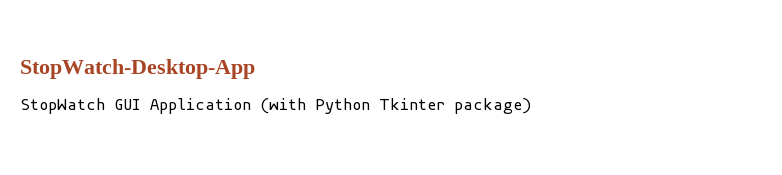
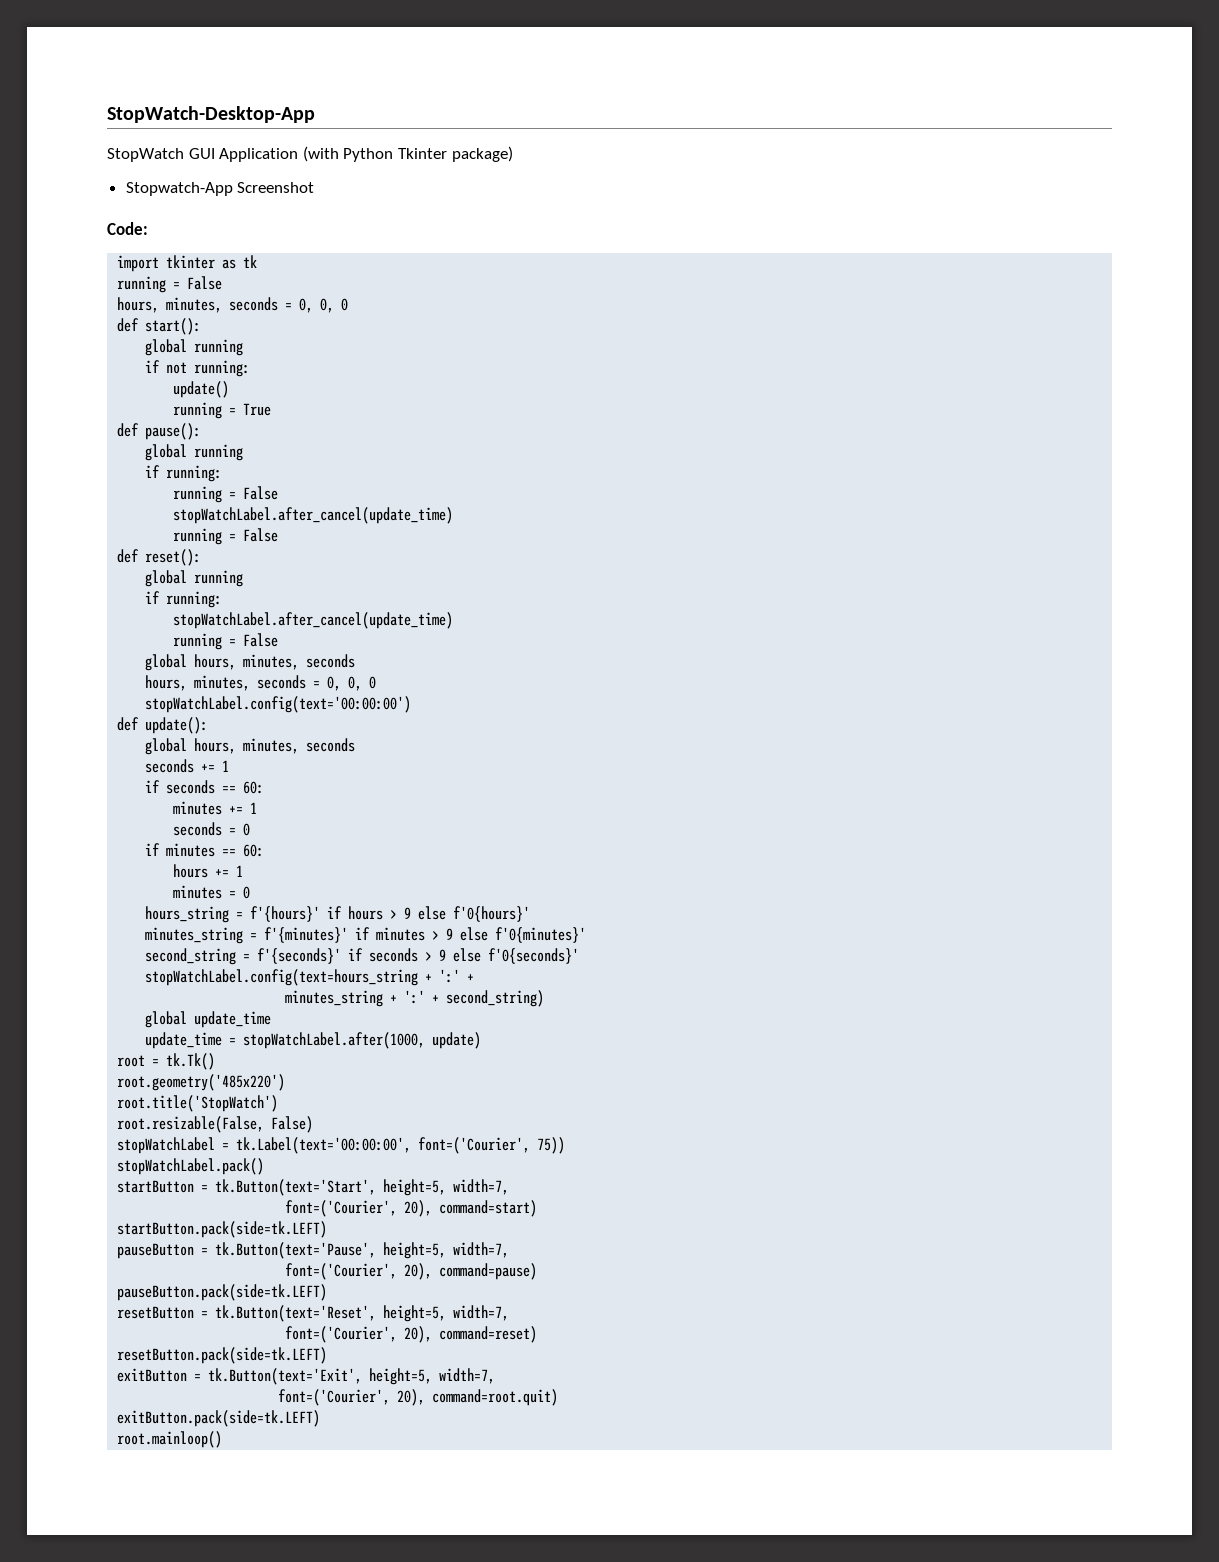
+ Stopwatch-App Screenshot
+ Code:
+ import tkinter as tk
+ running = False
+ hours, minutes, seconds = 0, 0, 0
+ def start():
+ global running
+ if not running:
+ update()
+ running = True
+ def pause():
+ global running
+ if running:
+ running = False
+ stopWatchLabel.after_cancel(update_time)
+ running = False
+ def reset():
+ global running
+ if running:
+ stopWatchLabel.after_cancel(update_time)
+ running = False
+ global hours, minutes, seconds
+ hours, minutes, seconds = 0, 0, 0
+ stopWatchLabel.config(text='00:00:00')
+ def update():
+ global hours, minutes, seconds
+ seconds += 1
+ if seconds == 60:
+ minutes += 1
+ seconds = 0
+ if minutes == 60:
+ hours += 1
+ minutes = 0
+ hours_string = f'{hours}' if hours > 9 else f'0{hours}'
+ minutes_string = f'{minutes}' if minutes > 9 else f'0{minutes}'
+ second_string = f'{seconds}' if seconds > 9 else f'0{seconds}'
+ stopWatchLabel.config(text=hours_string + ':' +
+ minutes_string + ':' + second_string)
+ global update_time
+ update_time = stopWatchLabel.after(1000, update)
+ root = tk.Tk()
+ root.geometry('485x220')
+ root.title('StopWatch')
+ root.resizable(False, False)
+ stopWatchLabel = tk.Label(text='00:00:00', font=('Courier', 75))
+ stopWatchLabel.pack()
+ startButton = tk.Button(text='Start', height=5, width=7,
+ font=('Courier', 20), command=start)
+ startButton.pack(side=tk.LEFT)
+ pauseButton = tk.Button(text='Pause', height=5, width=7,
+ font=('Courier', 20), command=pause)
+ pauseButton.pack(side=tk.LEFT)
+ resetButton = tk.Button(text='Reset', height=5, width=7,
+ font=('Courier', 20), command=reset)
+ resetButton.pack(side=tk.LEFT)
+ exitButton = tk.Button(text='Exit', height=5, width=7,
+ font=('Courier', 20), command=root.quit)
+ exitButton.pack(side=tk.LEFT)
+ root.mainloop()

